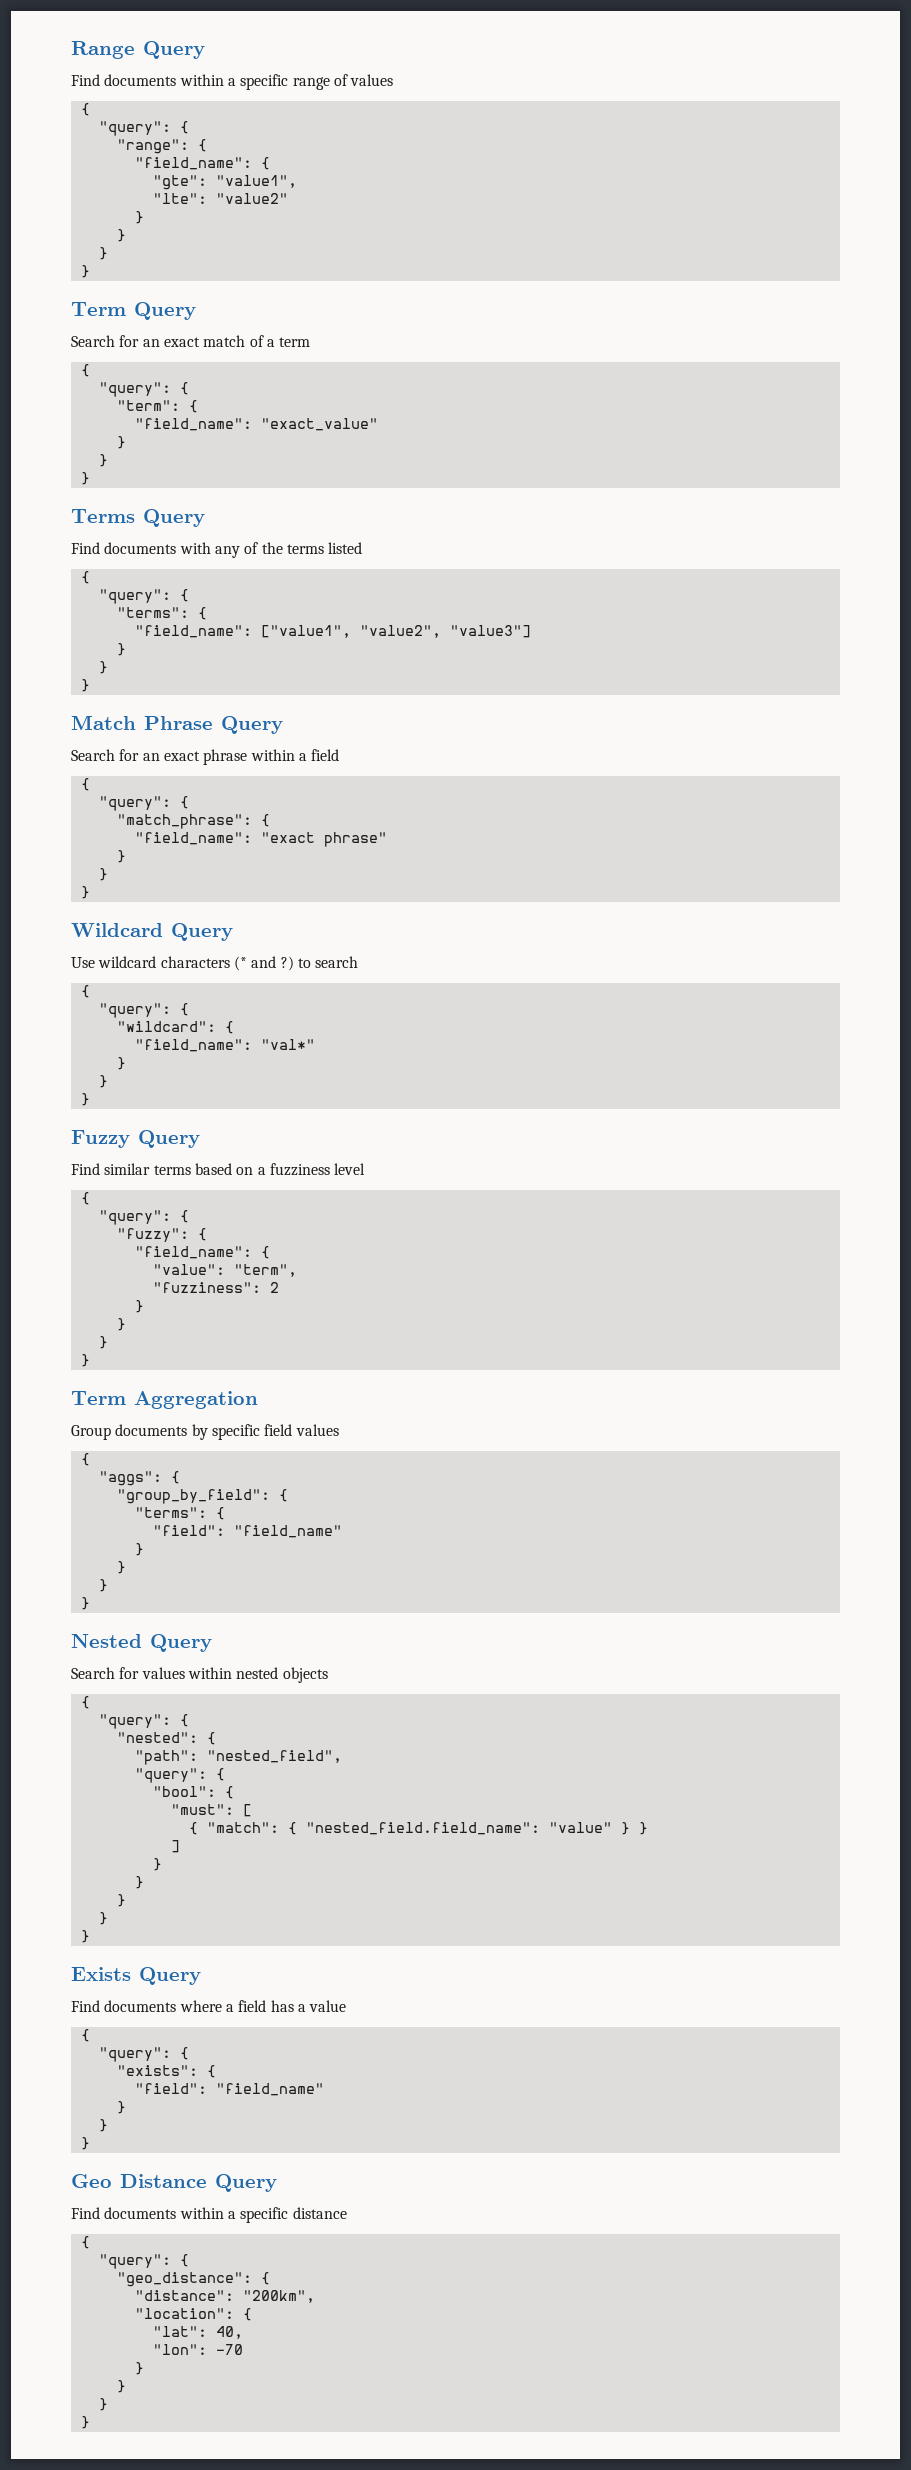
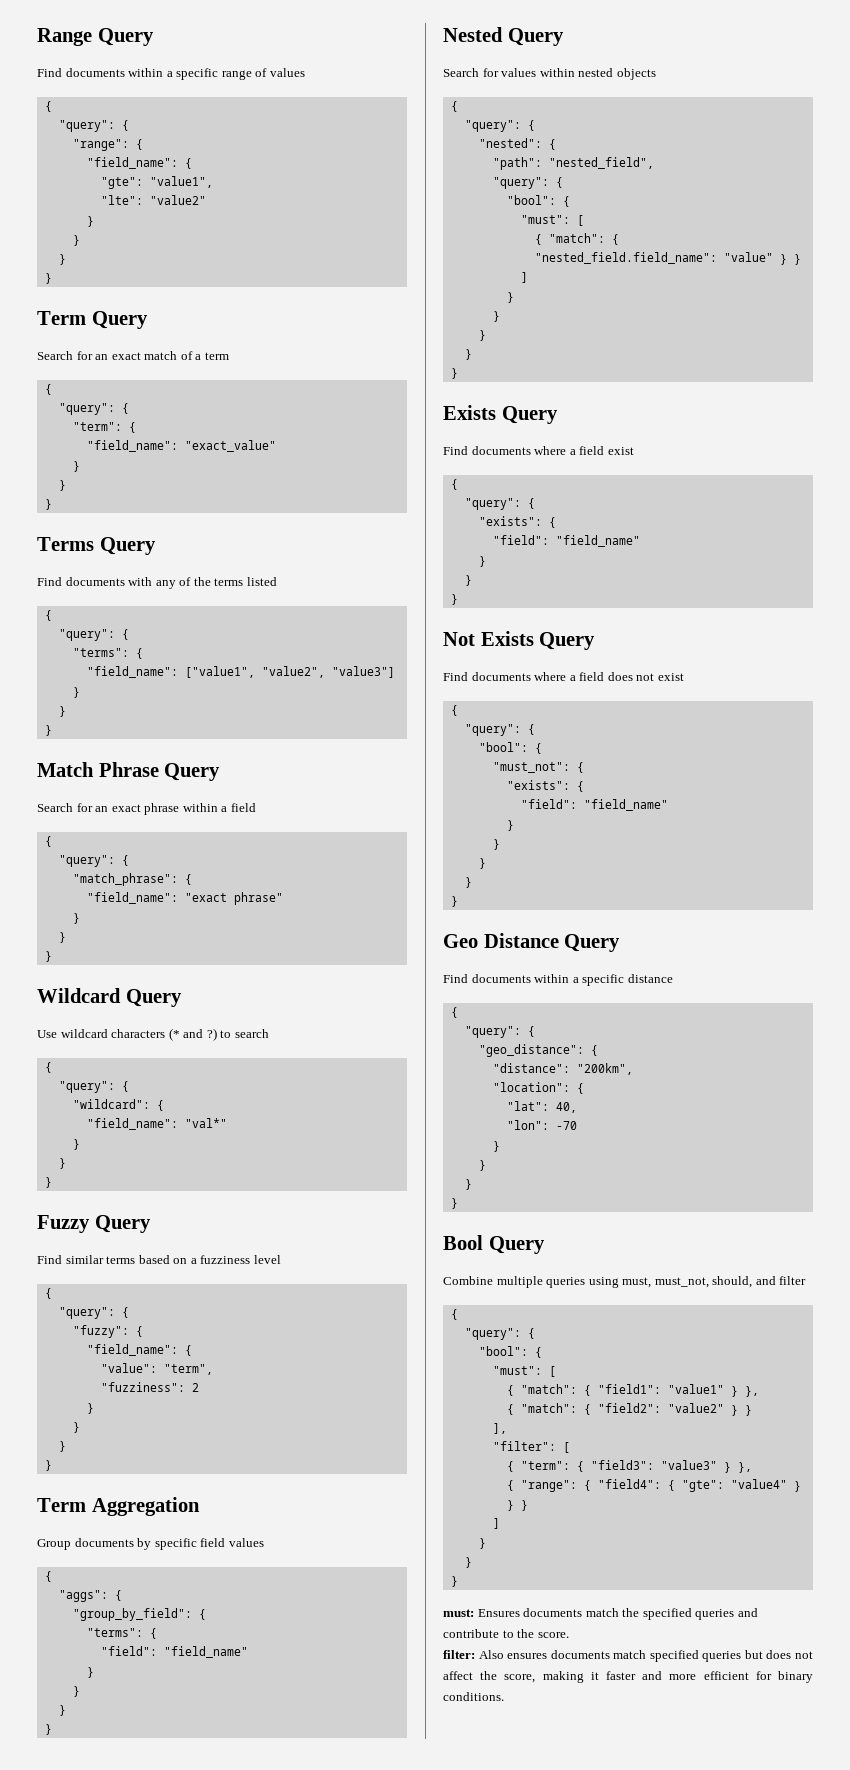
- Find documents where a field has a value
+ Find documents where a field exist
+ Not Exists Query
+ Find documents where a field does not exist
+ {
+ "query": {
+ "bool": {
+ "must_not": {
+ "exists": {
+ "field": "field_name"
+ }
+ }
+ }
+ }
+ }
+ Bool Query
+ Combine multiple queries using must, must_not, should, and filter
+ {
+ "query": {
+ "bool": {
+ "must": [
+ { "match": { "field1": "value1" } },
+ { "match": { "field2": "value2" } }
+ ],
+ "filter": [
+ { "term": { "field3": "value3" } },
+ { "range": { "field4": { "gte": "value4" } } }
+ ]
+ }
+ }
+ }
+ must: Ensures documents match the specified queries and contribute to the score.
+ filter: Also ensures documents match specified queries but does not affect the score, making it faster and more efficient for binary conditions.

